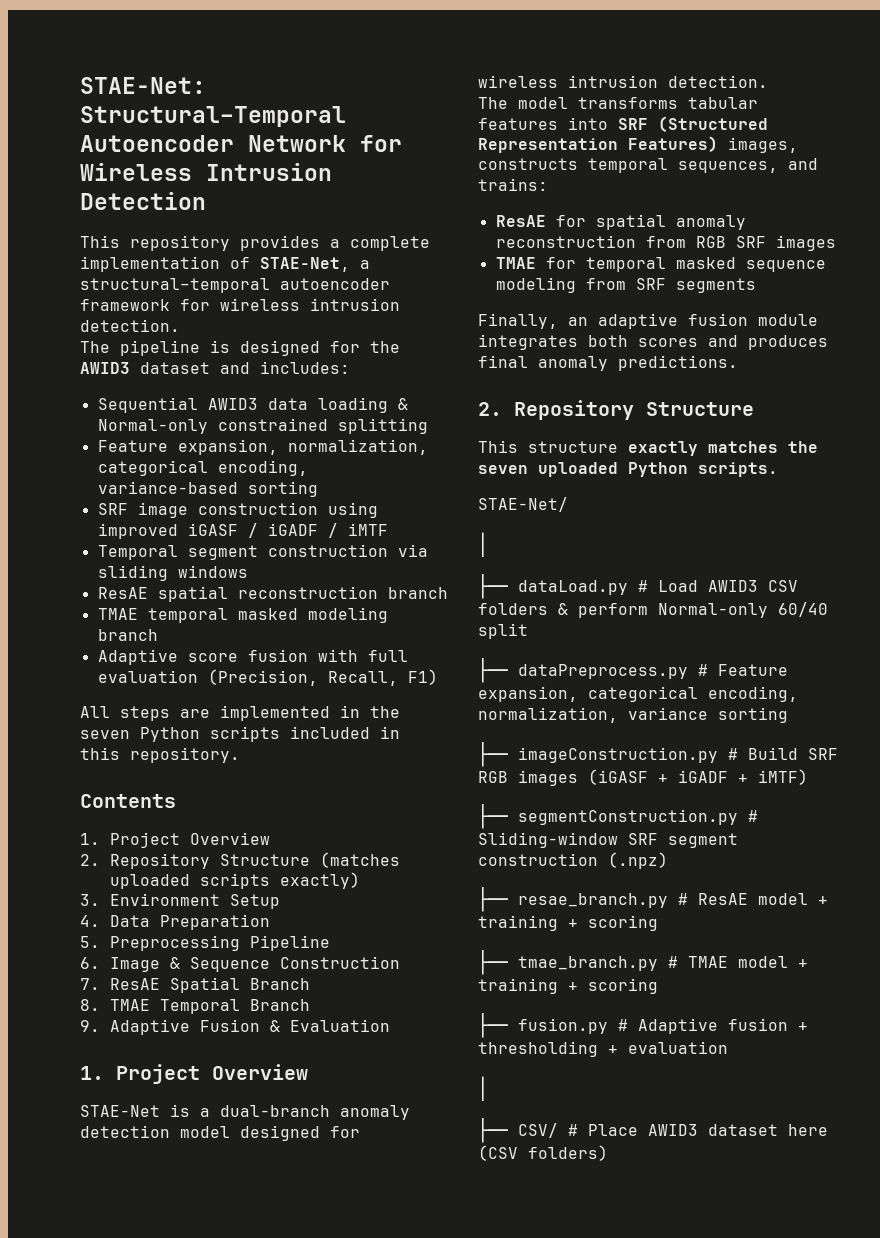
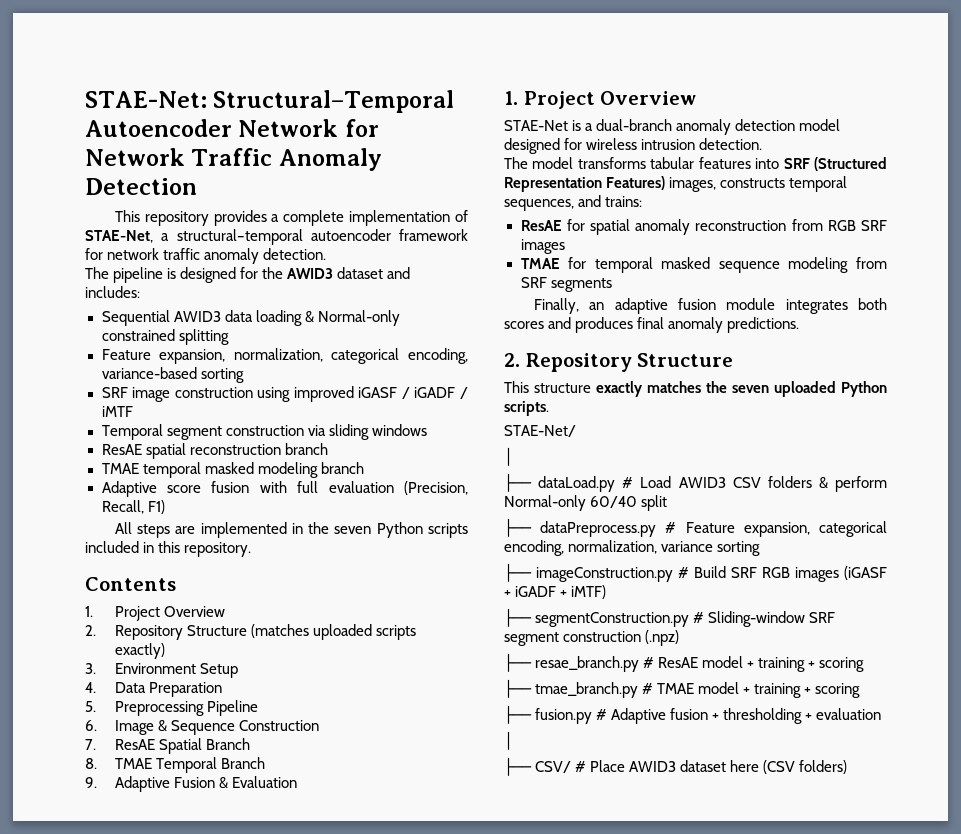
- STAE-Net: Structural–Temporal Autoencoder Network for Wireless Intrusion Detection
+ STAE-Net: Structural–Temporal Autoencoder Network for Network Traffic Anomaly Detection
- This repository provides a complete implementation of STAE-Net, a structural–temporal autoencoder framework for wireless intrusion detection.
+ This repository provides a complete implementation of STAE-Net, a structural–temporal autoencoder framework for network traffic anomaly detection.

